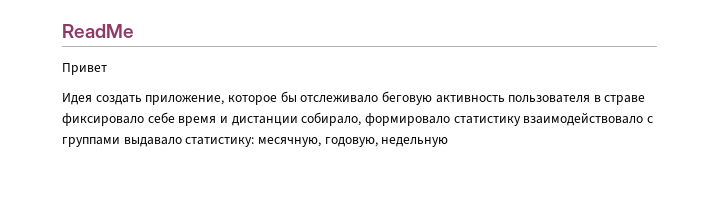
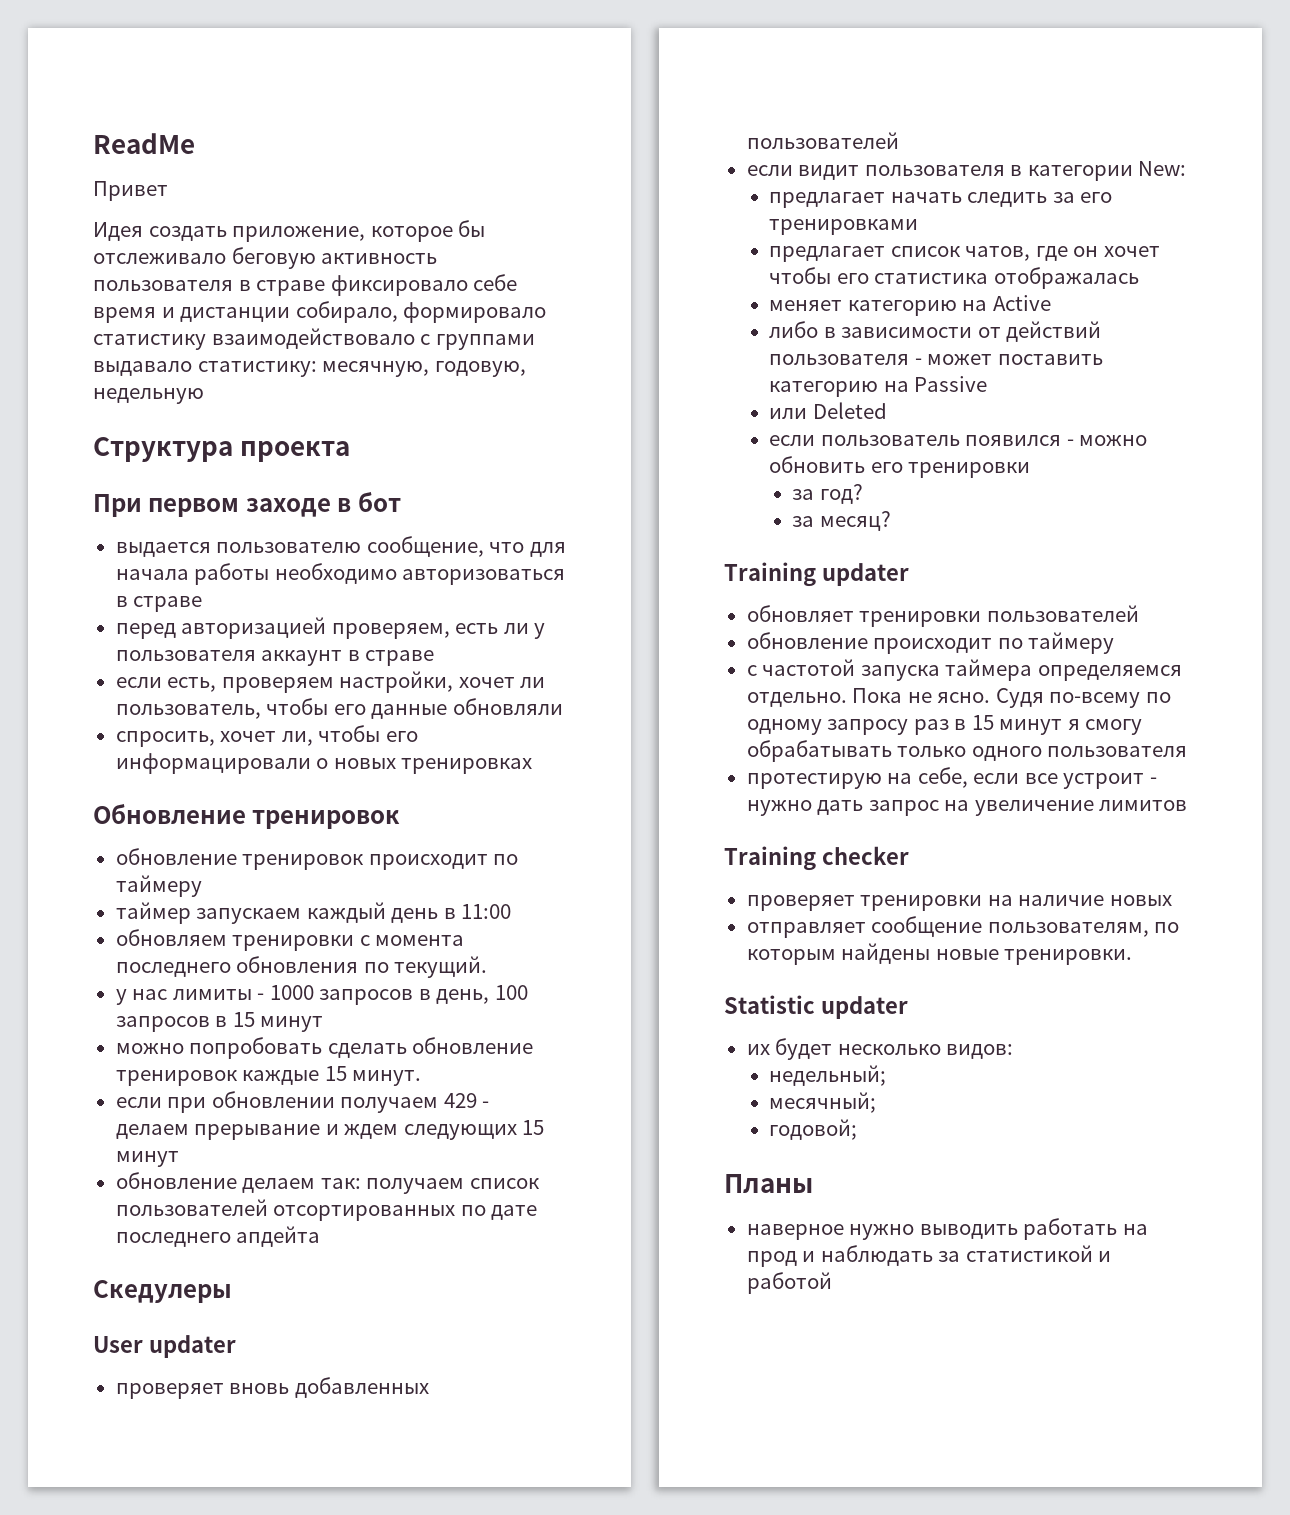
+ Структура проекта
+ При первом заходе в бот
+ выдается пользователю сообщение, что для начала работы необходимо авторизоваться в страве
+ перед авторизацией проверяем, есть ли у пользователя аккаунт в страве
+ если есть, проверяем настройки, хочет ли пользователь, чтобы его данные обновляли
+ спросить, хочет ли, чтобы его информацировали о новых тренировках
+ Обновление тренировок
+ обновление тренировок происходит по таймеру
+ таймер запускаем каждый день в 11:00
+ обновляем тренировки с момента последнего обновления по текущий.
+ у нас лимиты - 1000 запросов в день, 100 запросов в 15 минут
+ можно попробовать сделать обновление тренировок каждые 15 минут.
+ если при обновлении получаем 429 - делаем прерывание и ждем следующих 15 минут
+ обновление делаем так: получаем список пользователей отсортированных по дате последнего апдейта
+ Скедулеры
+ User updater
+ проверяет вновь добавленных пользователей
+ если видит пользователя в категории New:
+ предлагает начать следить за его тренировками
+ предлагает список чатов, где он хочет чтобы его статистика отображалась
+ меняет категорию на Active
+ либо в зависимости от действий пользователя - может поставить категорию на Passive
+ или Deleted
+ если пользователь появился - можно обновить его тренировки
+ за год?
+ за месяц?
+ Training updater
+ обновляет тренировки пользователей
+ обновление происходит по таймеру
+ с частотой запуска таймера определяемся отдельно. Пока не ясно. Судя по-всему по одному запросу раз в 15 минут я смогу обрабатывать только одного пользователя
+ протестирую на себе, если все устроит - нужно дать запрос на увеличение лимитов
+ Training checker
+ проверяет тренировки на наличие новых
+ отправляет сообщение пользователям, по которым найдены новые тренировки.
+ Statistic updater
+ их будет несколько видов:
+ недельный;
+ месячный;
+ годовой;
+ Планы
+ наверное нужно выводить работать на прод и наблюдать за статистикой и работой

